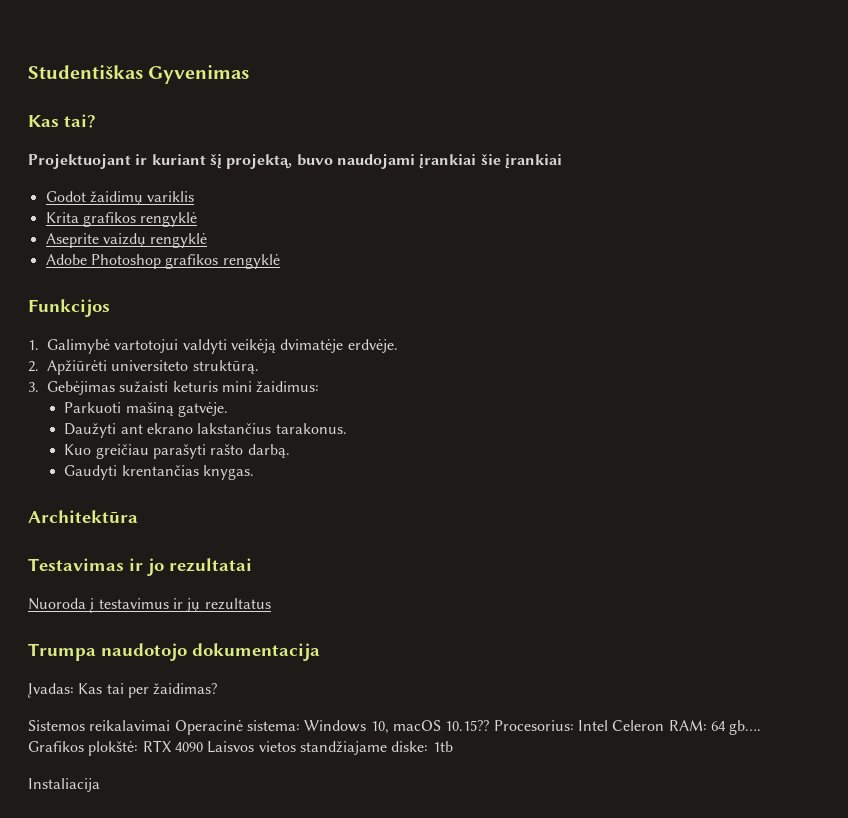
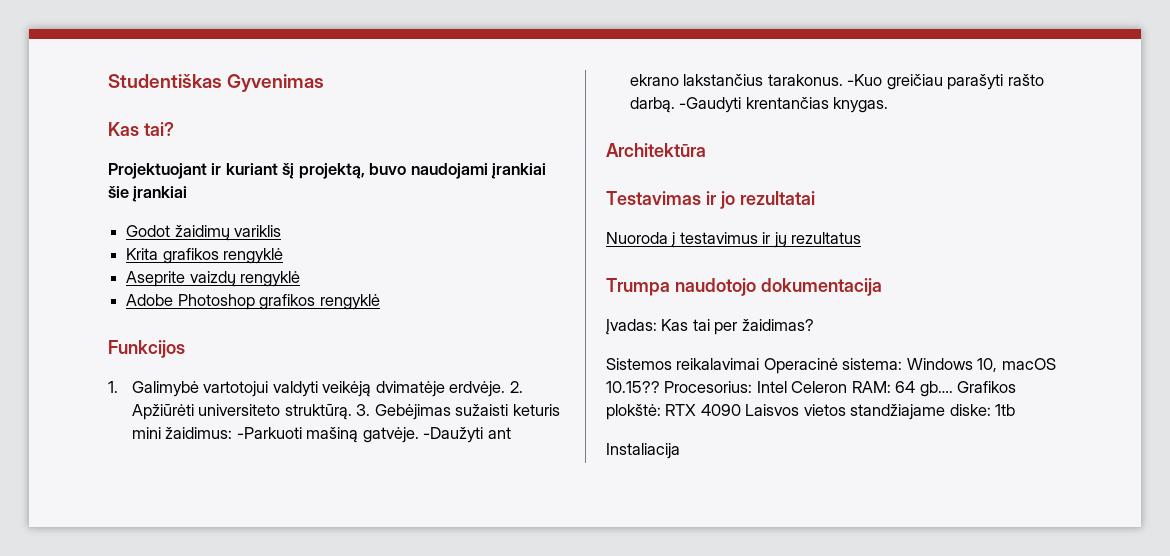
- 1. Galimybė vartotojui valdyti veikėją dvimatėje erdvėje.
- 2. Apžiūrėti universiteto struktūrą.
- 3. Gebėjimas sužaisti keturis mini žaidimus:
- Parkuoti mašiną gatvėje.
- Daužyti ant ekrano lakstančius tarakonus.
- Kuo greičiau parašyti rašto darbą.
- Gaudyti krentančias knygas.
+ 1. Galimybė vartotojui valdyti veikėją dvimatėje erdvėje. 2. Apžiūrėti universiteto struktūrą. 3. Gebėjimas sužaisti keturis mini žaidimus: -Parkuoti mašiną gatvėje. -Daužyti ant ekrano lakstančius tarakonus. -Kuo greičiau parašyti rašto darbą. -Gaudyti krentančias knygas.

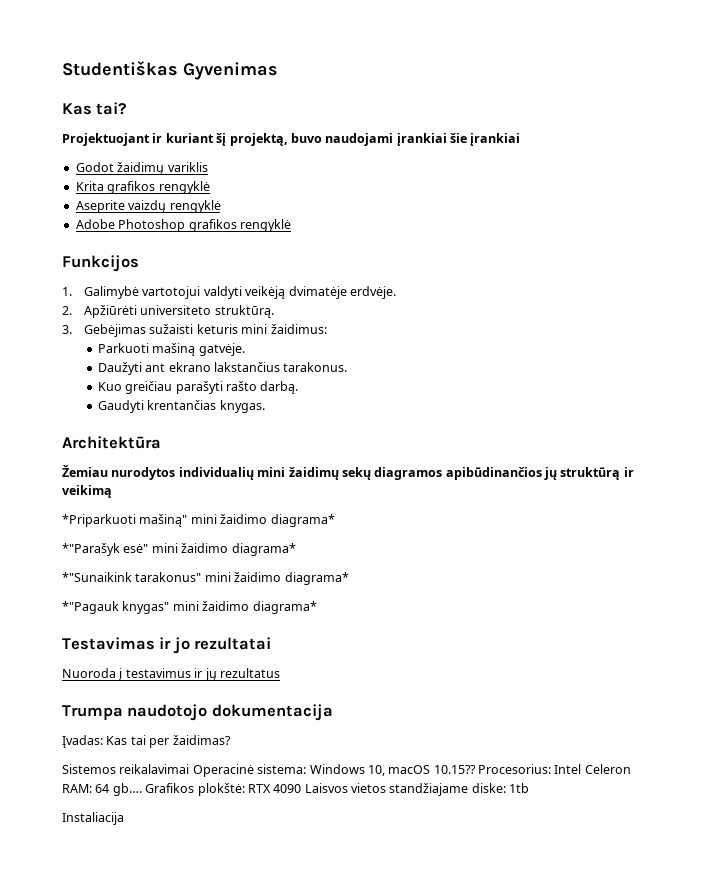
- 1. Galimybė vartotojui valdyti veikėją dvimatėje erdvėje. 2. Apžiūrėti universiteto struktūrą. 3. Gebėjimas sužaisti keturis mini žaidimus: -Parkuoti mašiną gatvėje. -Daužyti ant ekrano lakstančius tarakonus. -Kuo greičiau parašyti rašto darbą. -Gaudyti krentančias knygas.
+ 1. Galimybė vartotojui valdyti veikėją dvimatėje erdvėje.
+ 2. Apžiūrėti universiteto struktūrą.
+ 3. Gebėjimas sužaisti keturis mini žaidimus:
+ Parkuoti mašiną gatvėje.
+ Daužyti ant ekrano lakstančius tarakonus.
+ Kuo greičiau parašyti rašto darbą.
+ Gaudyti krentančias knygas.
+ Žemiau nurodytos individualių mini žaidimų sekų diagramos apibūdinančios jų struktūrą ir veikimą
+ *Priparkuoti mašiną" mini žaidimo diagrama*
+ *"Parašyk esė" mini žaidimo diagrama*
+ *"Sunaikink tarakonus" mini žaidimo diagrama*
+ *"Pagauk knygas" mini žaidimo diagrama*

